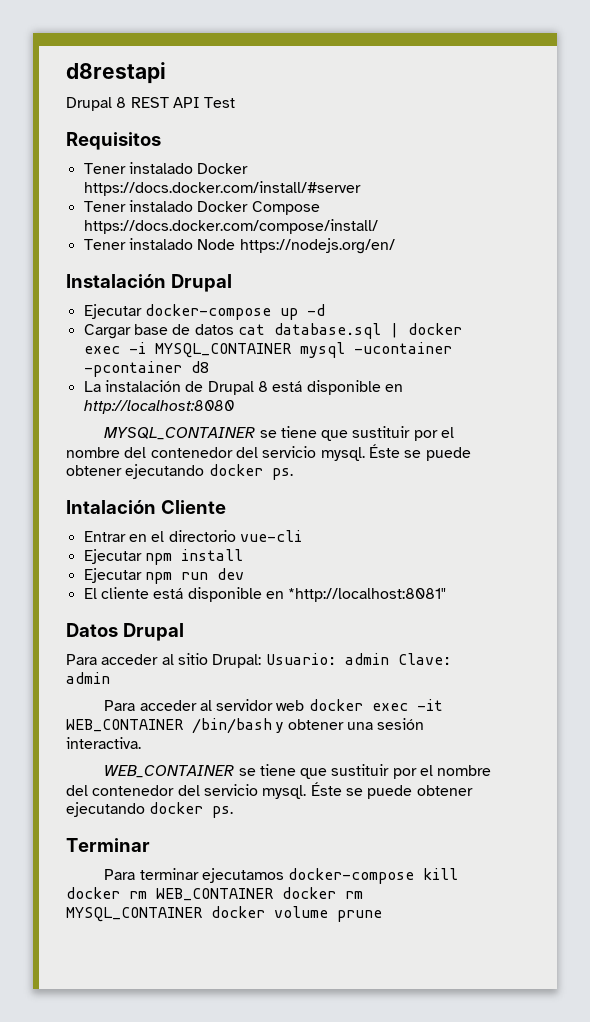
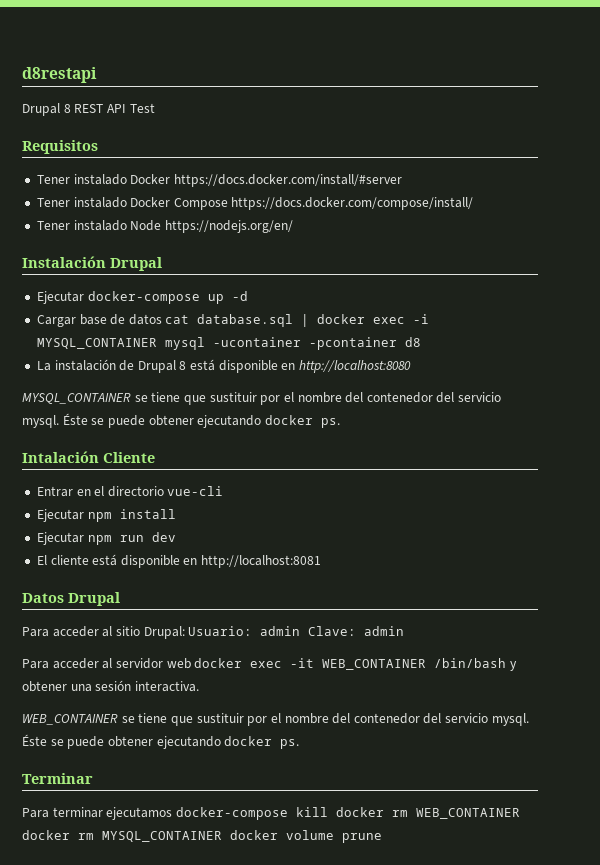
- El cliente está disponible en *http://localhost:8081"
+ El cliente está disponible en http://localhost:8081

